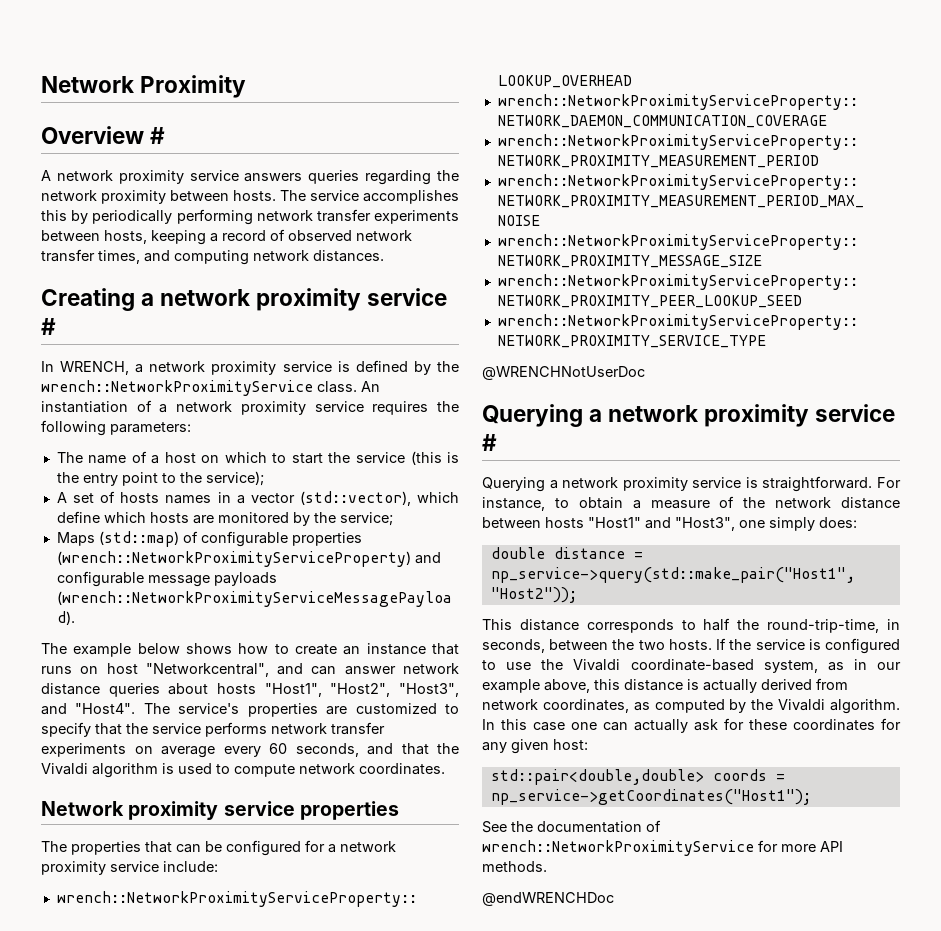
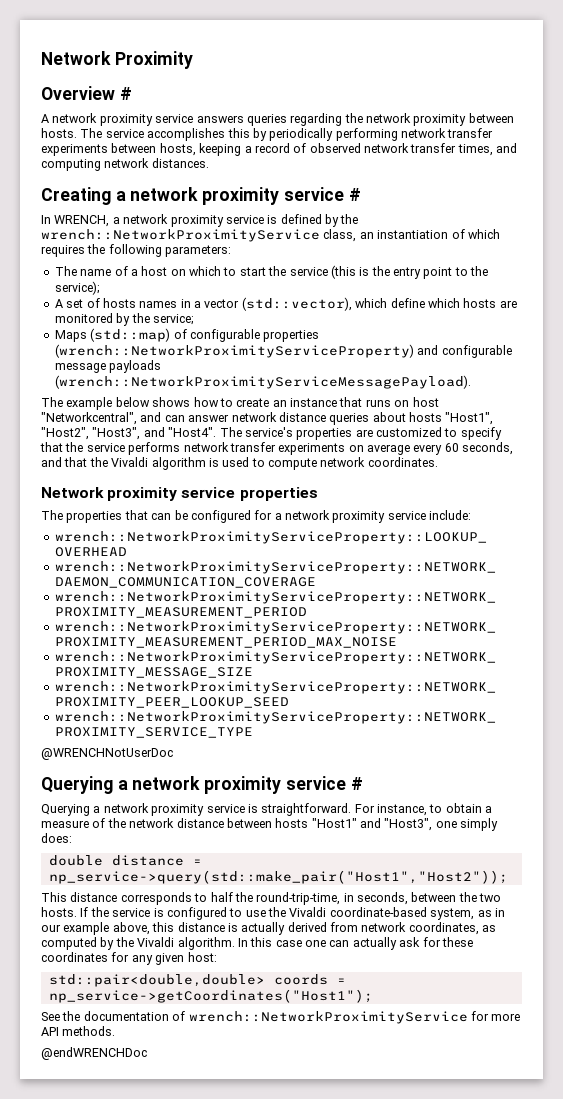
- In WRENCH, a network proximity service is defined by the wrench::NetworkProximityService class. An instantiation of a network proximity service requires the following parameters:
+ In WRENCH, a network proximity service is defined by the wrench::NetworkProximityService class, an instantiation of which requires the following parameters:

